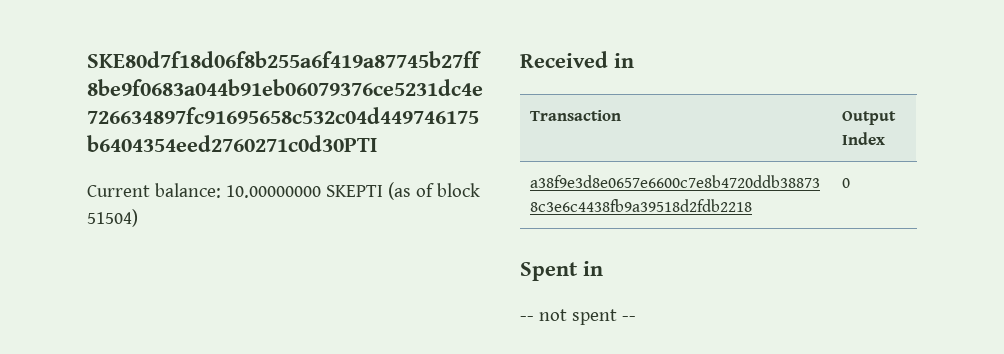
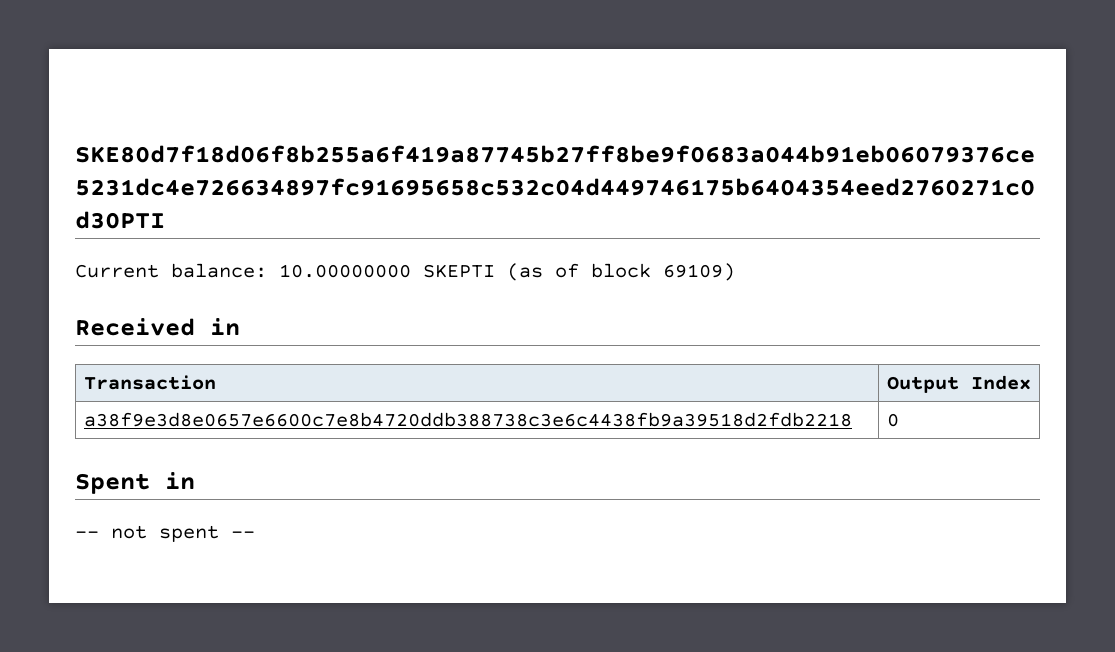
- Current balance: 10.00000000 SKEPTI (as of block 51504)
+ Current balance: 10.00000000 SKEPTI (as of block 69109)

